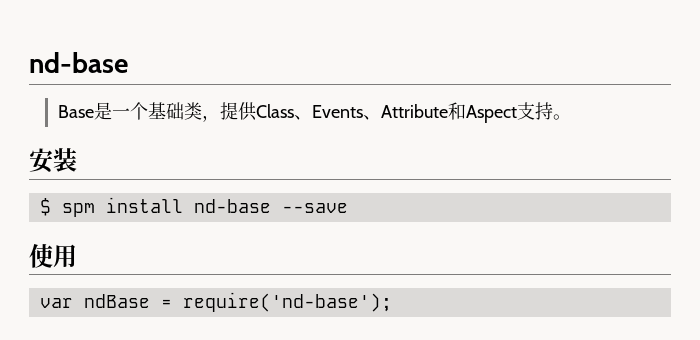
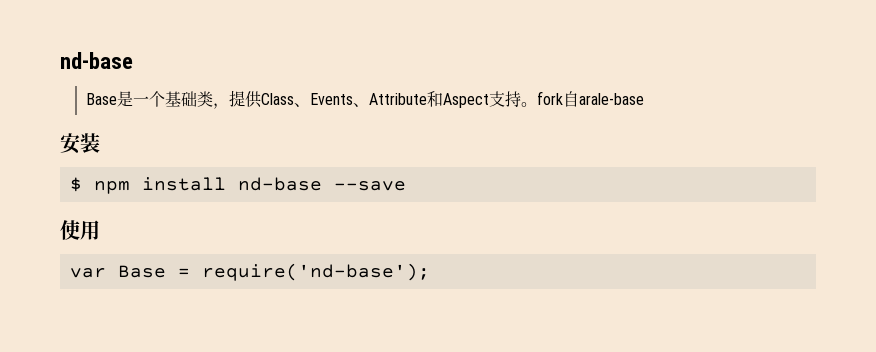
- Base是一个基础类，提供Class、Events、Attribute和Aspect支持。
+ Base是一个基础类，提供Class、Events、Attribute和Aspect支持。fork自arale-base
- $ spm install nd-base --save
+ $ npm install nd-base --save
- var ndBase = require('nd-base');
+ var Base = require('nd-base');

